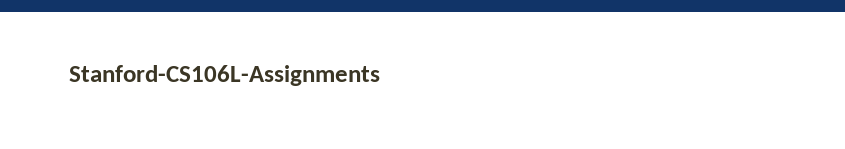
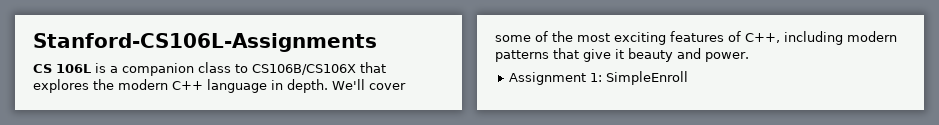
+ CS 106L is a companion class to CS106B/CS106X that explores the modern C++ language in depth. We'll cover some of the most exciting features of C++, including modern patterns that give it beauty and power.
+ Assignment 1: SimpleEnroll

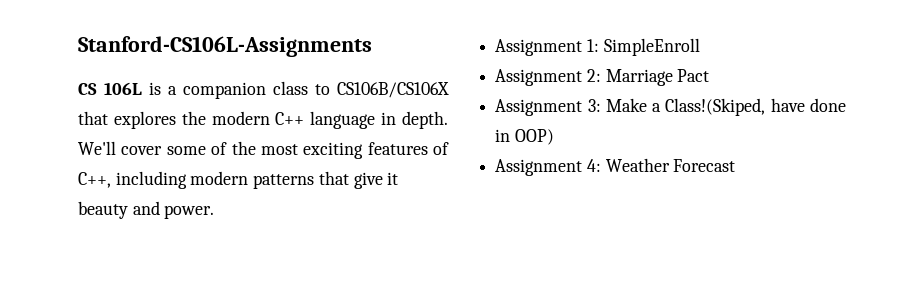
+ Assignment 2: Marriage Pact
+ Assignment 3: Make a Class!(Skiped, have done in OOP)
+ Assignment 4: Weather Forecast

